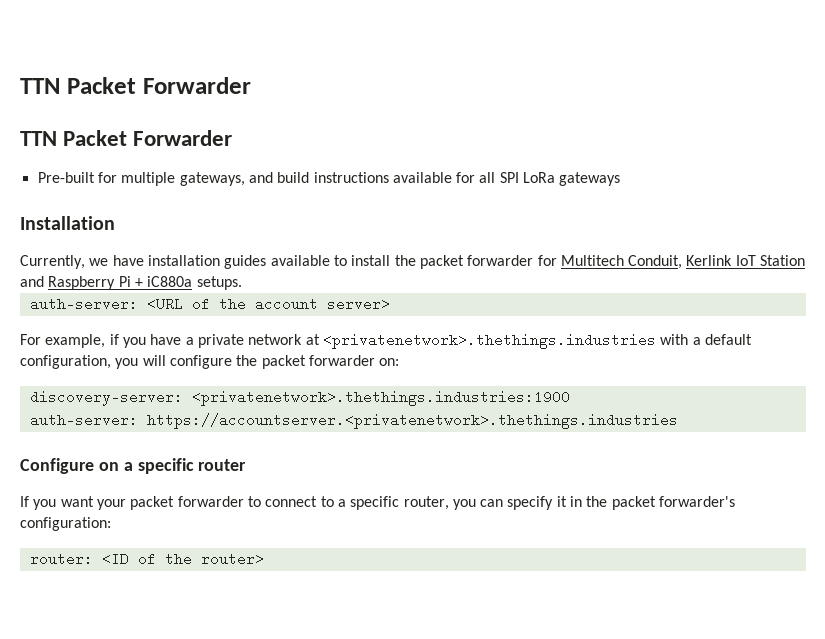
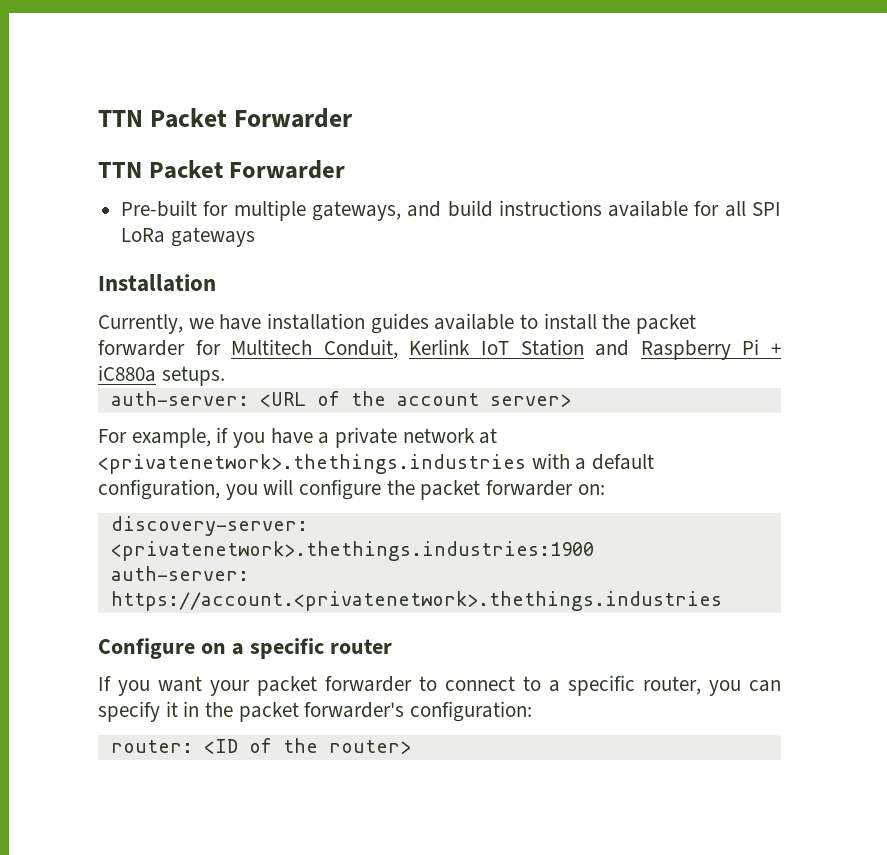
- auth-server: https://accountserver.<privatenetwork>.thethings.industries
+ auth-server: https://account.<privatenetwork>.thethings.industries

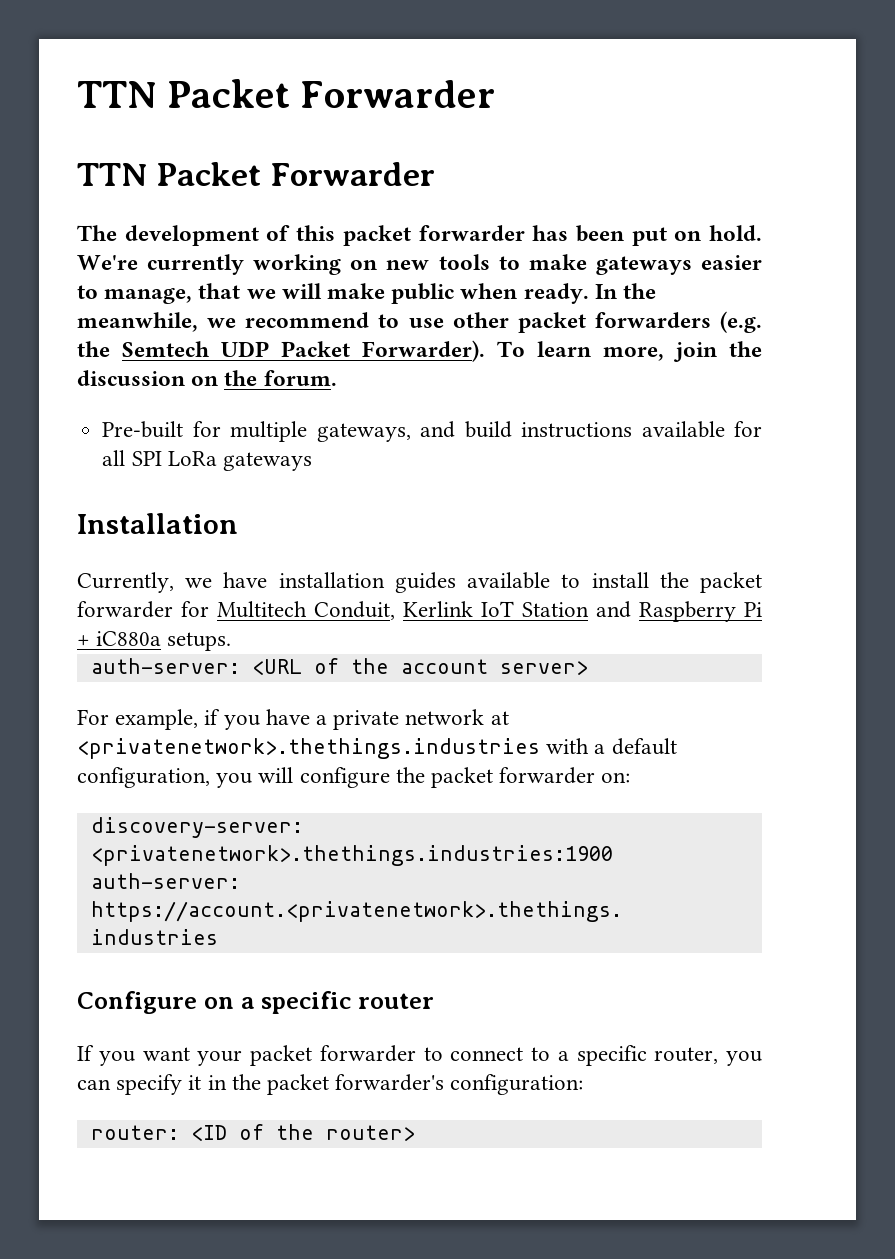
+ The development of this packet forwarder has been put on hold. We're currently working on new tools to make gateways easier to manage, that we will make public when ready. In the meanwhile, we recommend to use other packet forwarders (e.g. the Semtech UDP Packet Forwarder). To learn more, join the discussion on the forum.

